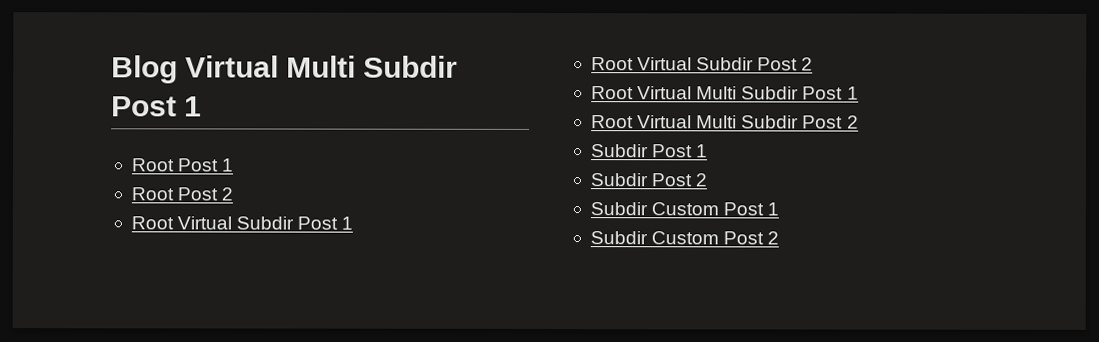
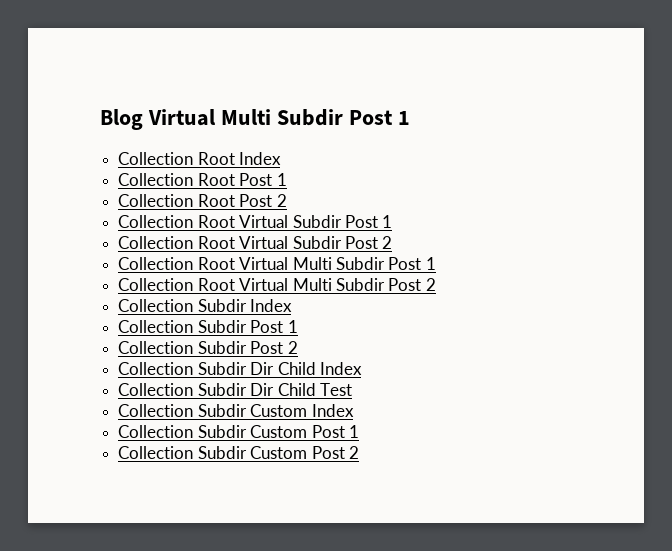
- Root Post 1
+ Collection Root Index
+ Collection Root Post 1
- Root Post 2
+ Collection Root Post 2
- Root Virtual Subdir Post 1
+ Collection Root Virtual Subdir Post 1
- Root Virtual Subdir Post 2
+ Collection Root Virtual Subdir Post 2
- Root Virtual Multi Subdir Post 1
+ Collection Root Virtual Multi Subdir Post 1
- Root Virtual Multi Subdir Post 2
- Subdir Post 1
- Subdir Post 2
- Subdir Custom Post 1
+ Collection Root Virtual Multi Subdir Post 2
+ Collection Subdir Index
+ Collection Subdir Post 1
+ Collection Subdir Post 2
+ Collection Subdir Dir Child Index
+ Collection Subdir Dir Child Test
+ Collection Subdir Custom Index
+ Collection Subdir Custom Post 1
- Subdir Custom Post 2
+ Collection Subdir Custom Post 2

